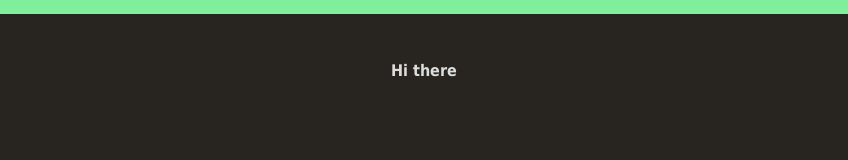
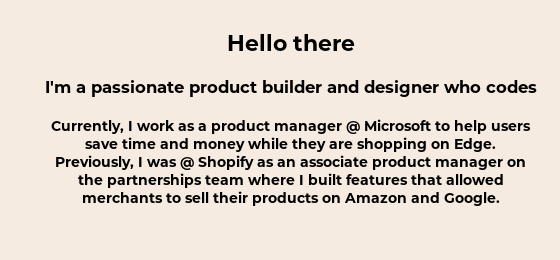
- Hi there
+ Hello there
+ I'm a passionate product builder and designer who codes
+ Currently, I work as a product manager @ Microsoft to help users save time and money while they are shopping on Edge. Previously, I was @ Shopify as an associate product manager on the partnerships team where I built features that allowed merchants to sell their products on Amazon and Google.

